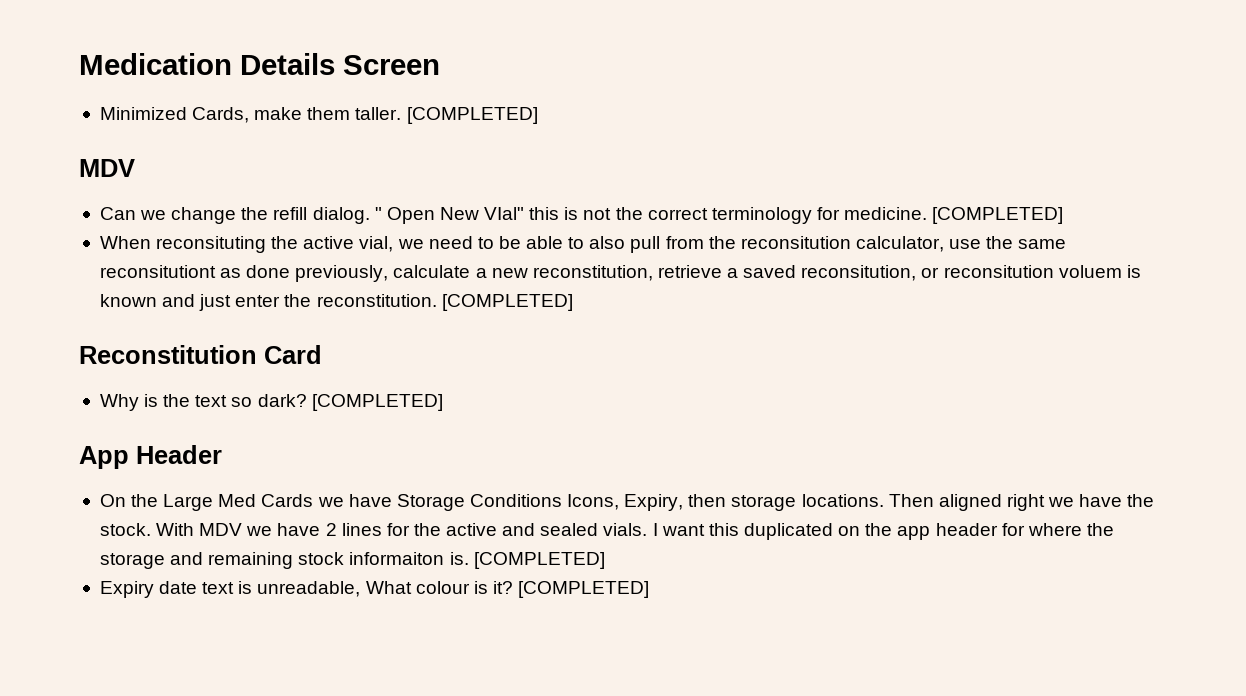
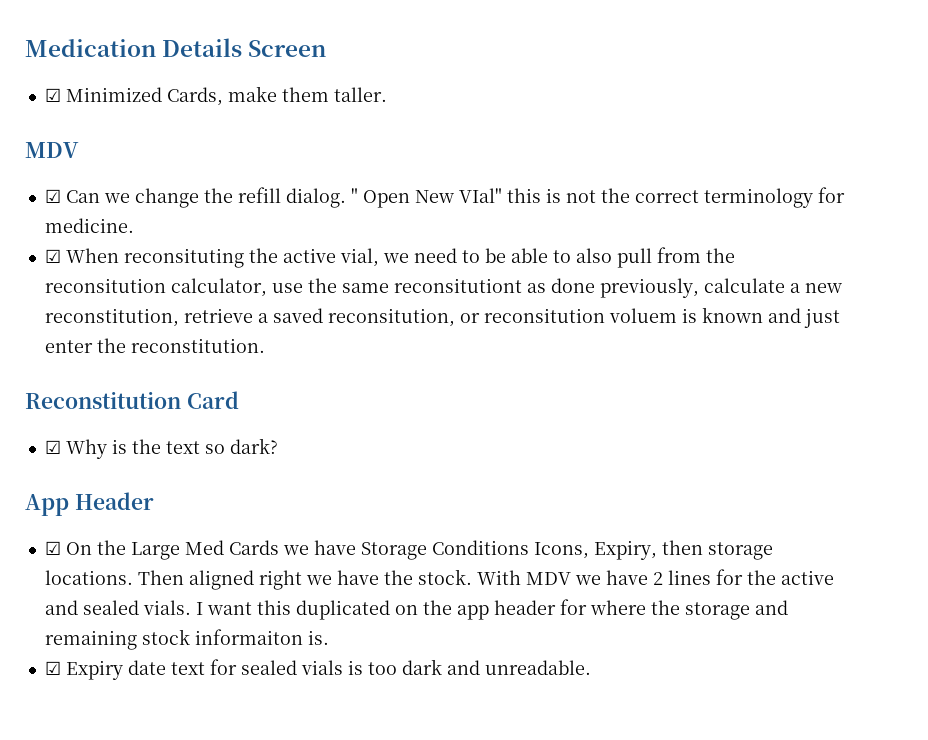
- Minimized Cards, make them taller. [COMPLETED]
+ ☑ Minimized Cards, make them taller.
- Can we change the refill dialog.
+ ☑ Can we change the refill dialog.
- " Open New VIal" this is not the correct terminology for medicine. [COMPLETED]
- When reconsituting the active vial, we need to be able to also pull from the reconsitution calculator, use the same reconsitutiont as done previously, calculate a new reconstitution, retrieve a saved reconsitution, or reconsitution voluem is known and just enter the reconstitution. [COMPLETED]
+ " Open New VIal" this is not the correct terminology for medicine.
+ ☑ When reconsituting the active vial, we need to be able to also pull from the reconsitution calculator, use the same reconsitutiont as done previously, calculate a new reconstitution, retrieve a saved reconsitution, or reconsitution voluem is known and just enter the reconstitution.
- Why is the text so dark? [COMPLETED]
+ ☑ Why is the text so dark?
- On the Large Med Cards we have Storage Conditions Icons, Expiry, then storage locations.
+ ☑ On the Large Med Cards we have Storage Conditions Icons, Expiry, then storage locations.
- I want this duplicated on the app header for where the storage and remaining stock informaiton is. [COMPLETED]
- Expiry date text is unreadable, What colour is it? [COMPLETED]
+ I want this duplicated on the app header for where the storage and remaining stock informaiton is.
+ ☑ Expiry date text for sealed vials is too dark and unreadable.

